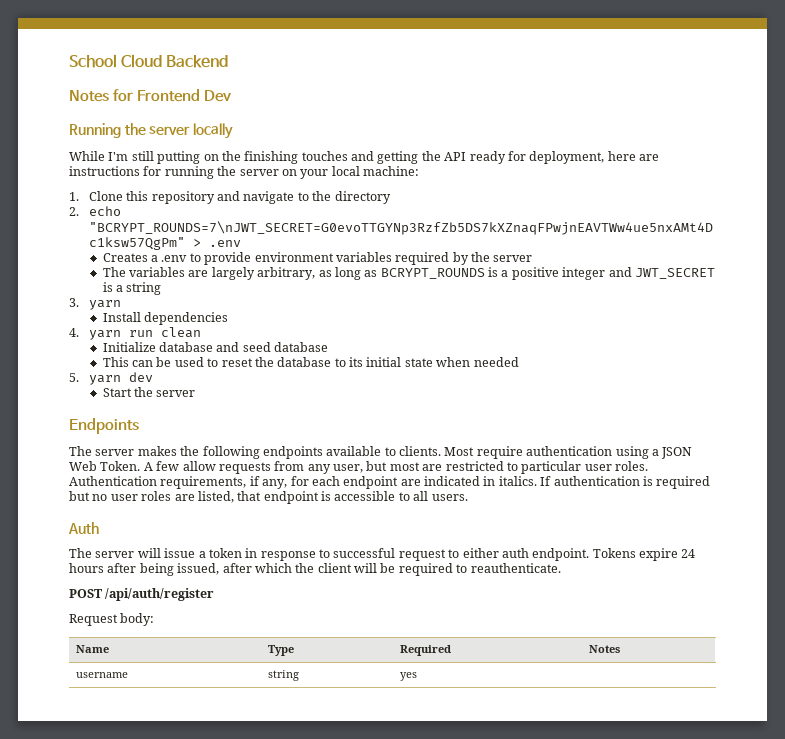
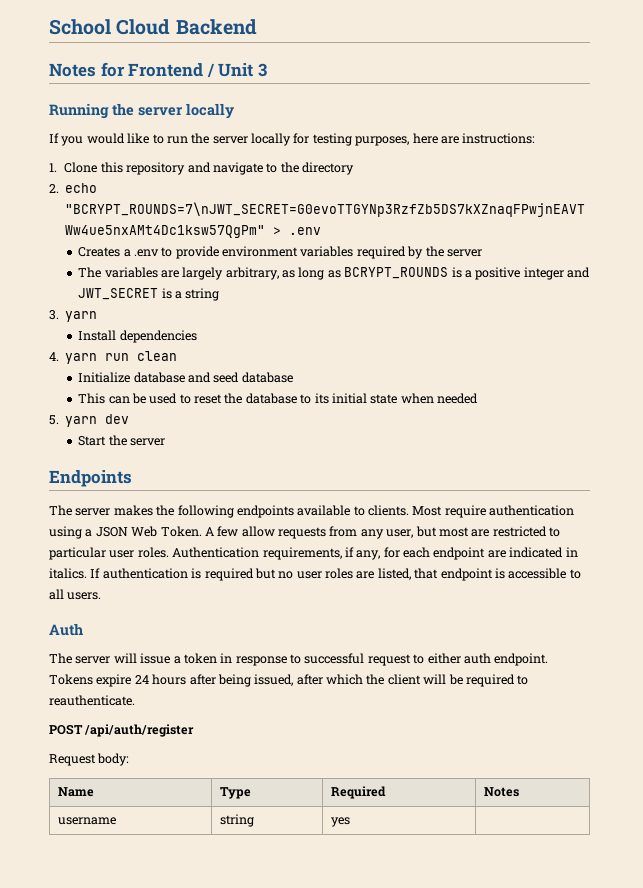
- Notes for Frontend Dev
+ Notes for Frontend / Unit 3
- While I'm still putting on the finishing touches and getting the API ready for deployment, here are instructions for running the server on your local machine:
+ If you would like to run the server locally for testing purposes, here are instructions:

